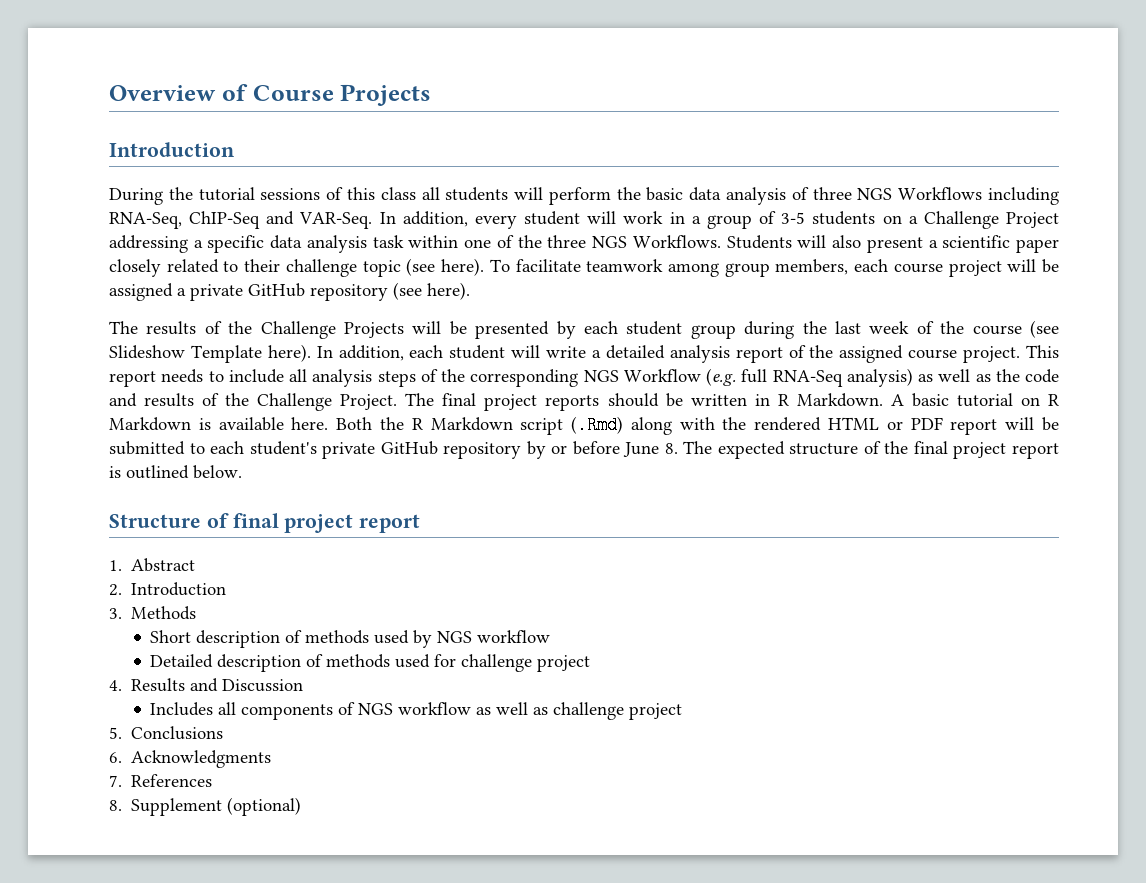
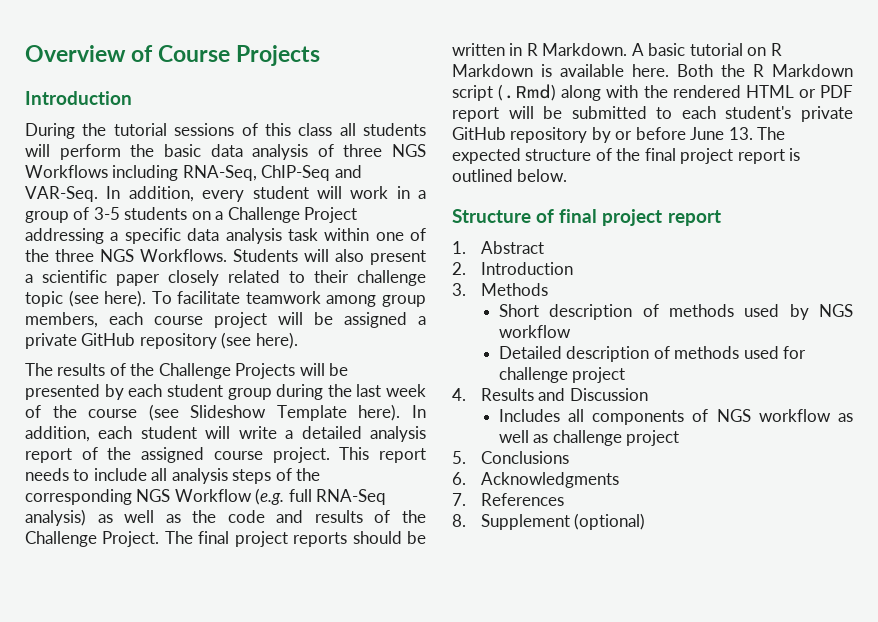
- Both the R Markdown script (.Rmd) along with the rendered HTML or PDF report will be submitted to each student's private GitHub repository by or before June 8. The expected structure of the final project report is outlined below.
+ Both the R Markdown script (.Rmd) along with the rendered HTML or PDF report will be submitted to each student's private GitHub repository by or before June 13. The expected structure of the final project report is outlined below.

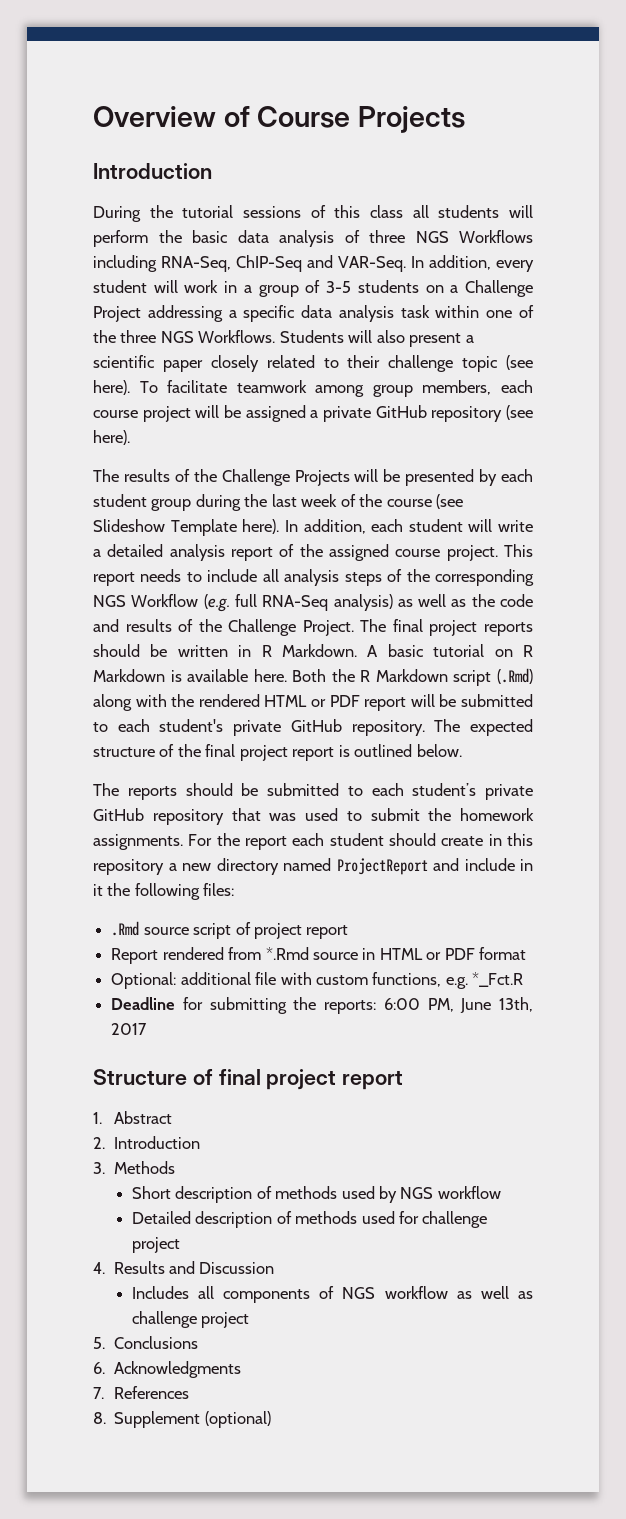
- Both the R Markdown script (.Rmd) along with the rendered HTML or PDF report will be submitted to each student's private GitHub repository by or before June 13. The expected structure of the final project report is outlined below.
+ Both the R Markdown script (.Rmd) along with the rendered HTML or PDF report will be submitted to each student's private GitHub repository. The expected structure of the final project report is outlined below.
+ The reports should be submitted to each student’s private GitHub repository that was used to submit the homework assignments. For the report each student should create in this repository a new directory named ProjectReport and include in it the following files:
+ .Rmd source script of project report
+ Report rendered from *.Rmd source in HTML or PDF format
+ Optional: additional file with custom functions, e.g. *_Fct.R
+ Deadline for submitting the reports: 6:00 PM, June 13th, 2017

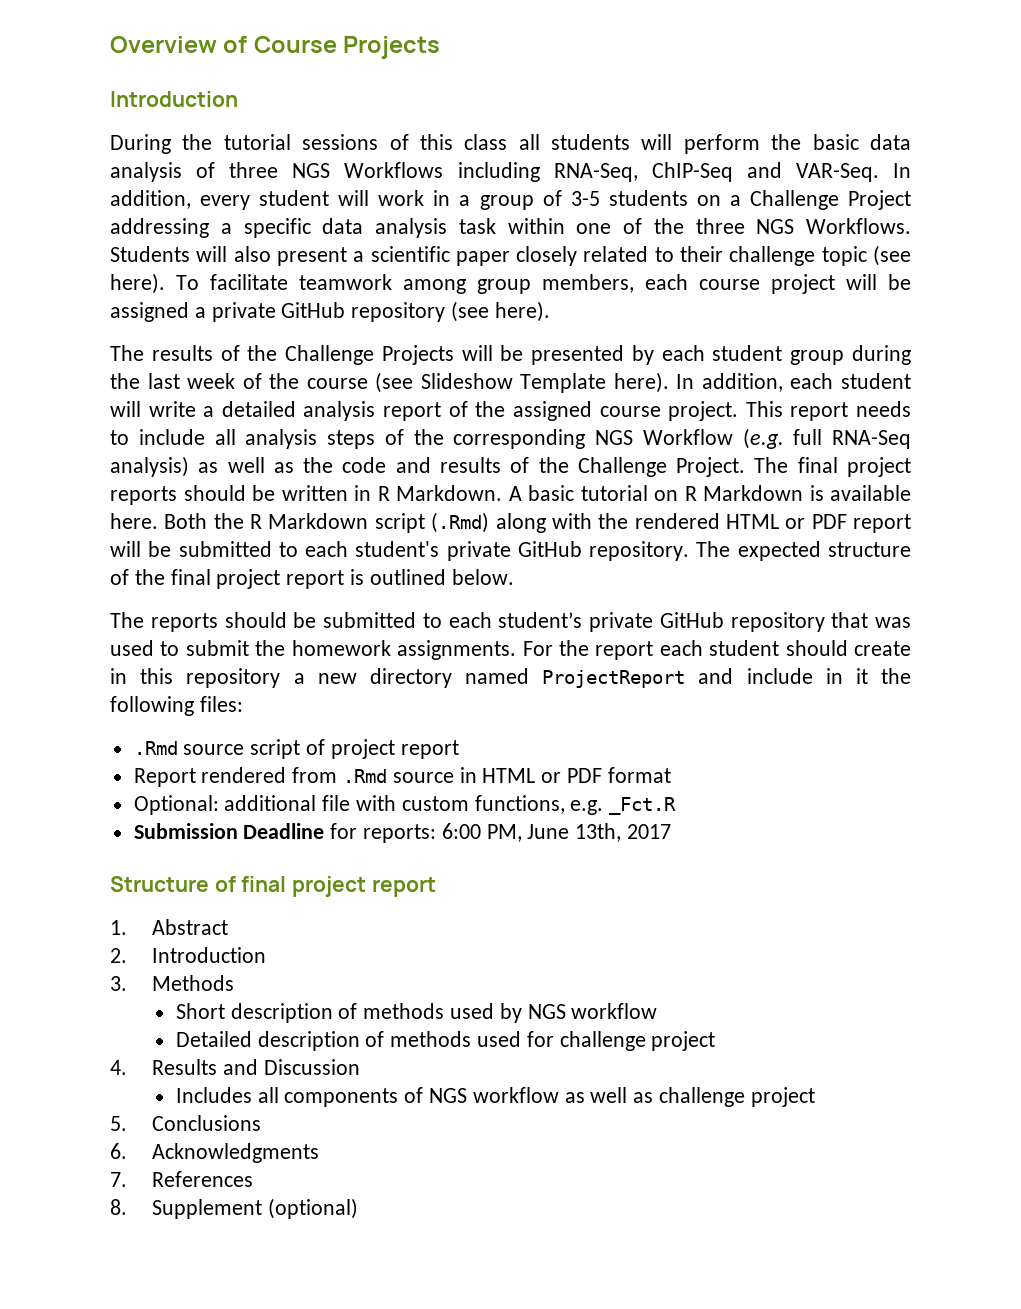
- Report rendered from *.Rmd source in HTML or PDF format
+ Report rendered from .Rmd source in HTML or PDF format
- Optional: additional file with custom functions, e.g. *_Fct.R
- Deadline for submitting the reports: 6:00 PM, June 13th, 2017
+ Optional: additional file with custom functions, e.g. _Fct.R
+ Submission Deadline for reports: 6:00 PM, June 13th, 2017

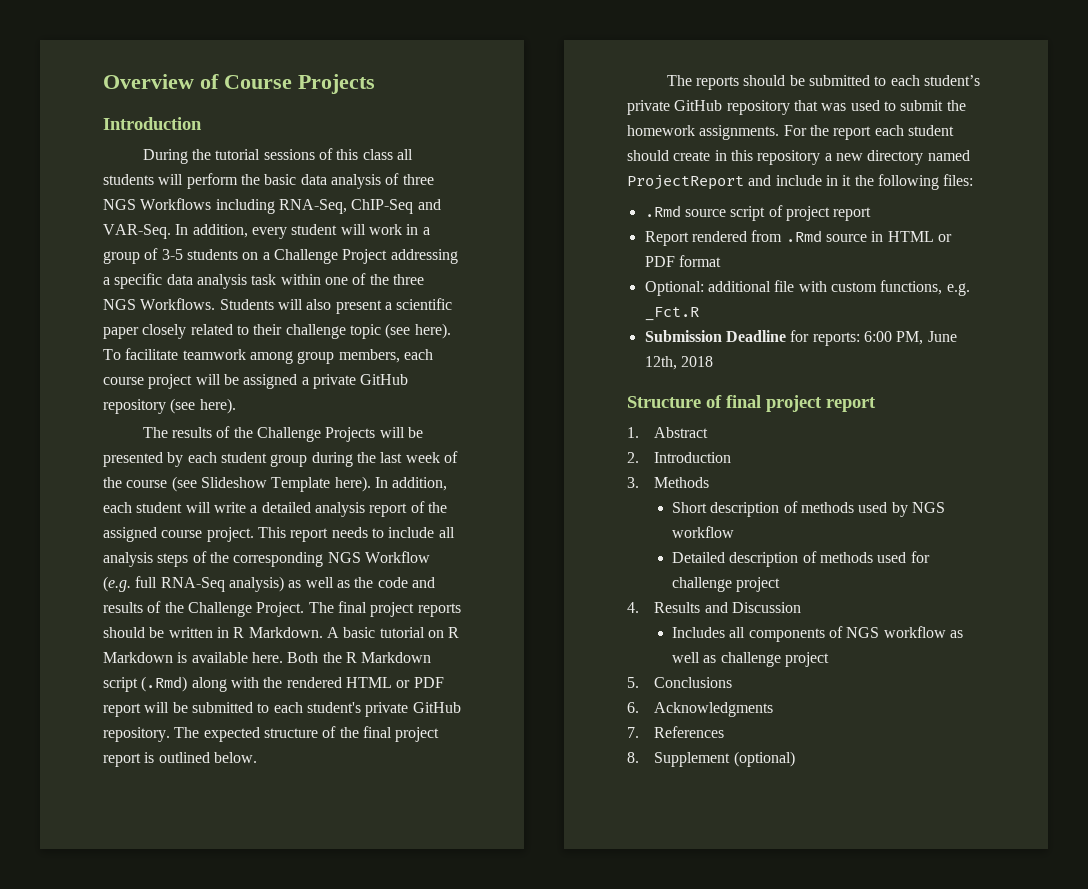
- Submission Deadline for reports: 6:00 PM, June 13th, 2017
+ Submission Deadline for reports: 6:00 PM, June 12th, 2018

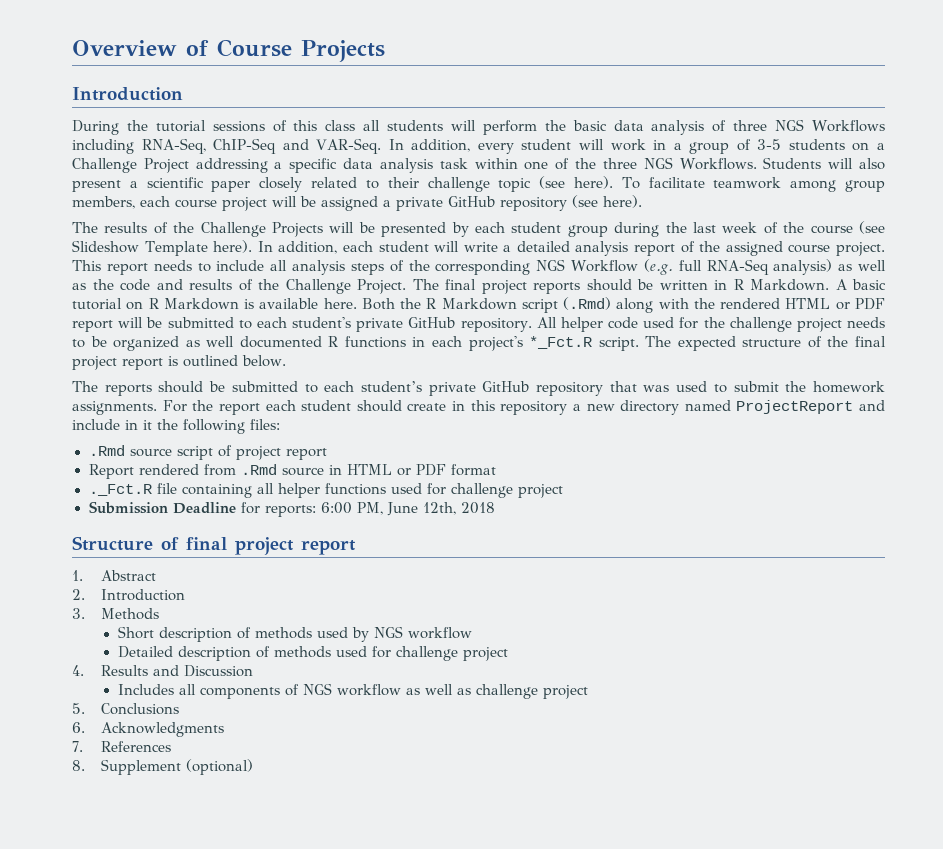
+ All helper code used for the challenge project needs to be organized as well documented R functions in each project's *_Fct.R script.
- Optional: additional file with custom functions, e.g. _Fct.R
+ ._Fct.R file containing all helper functions used for challenge project

